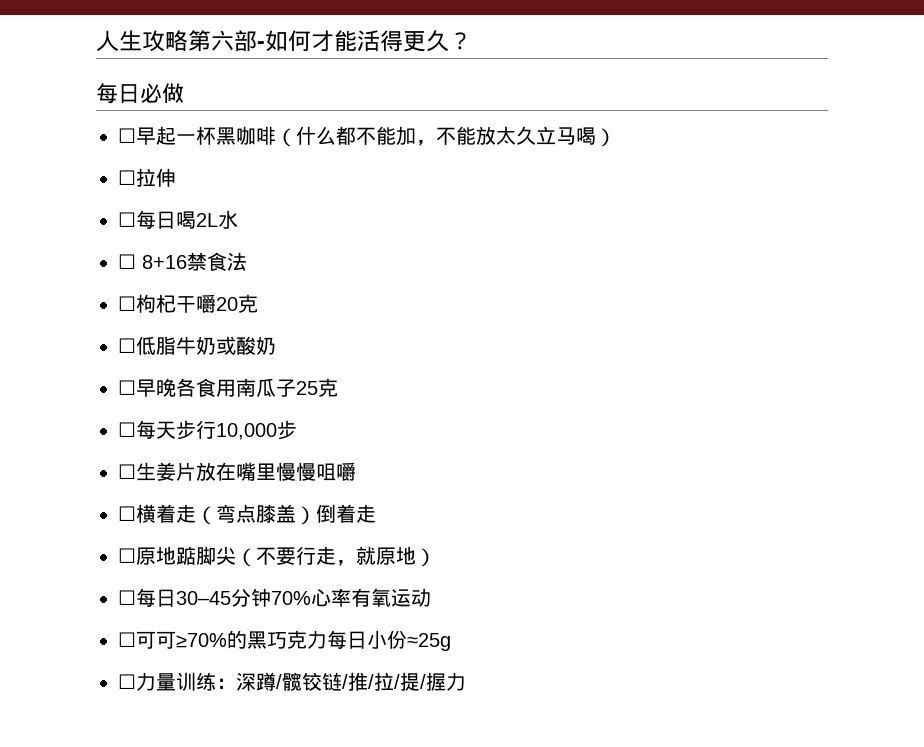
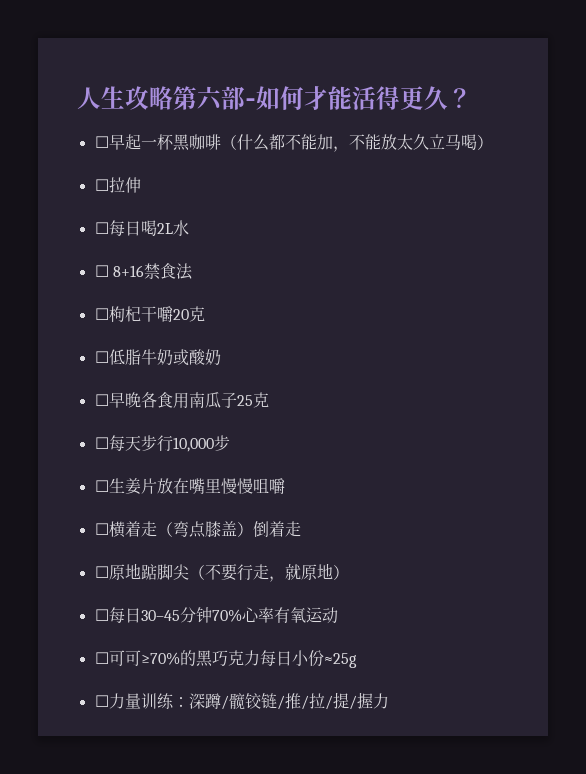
- 每日必做

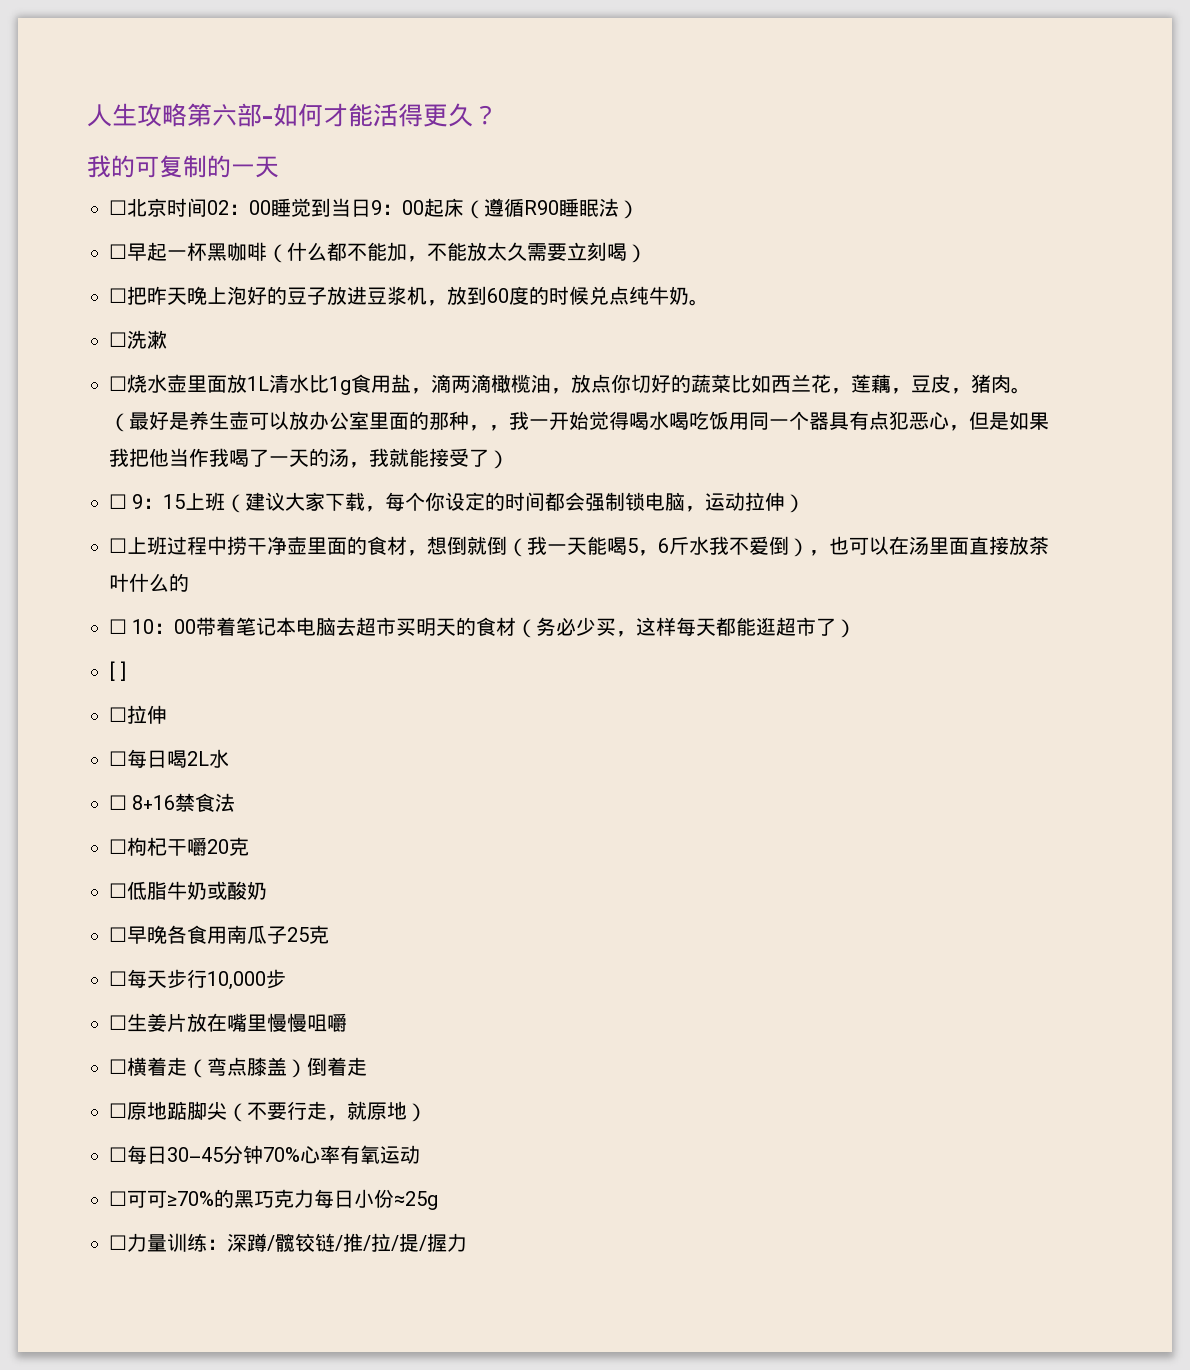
+ 我的可复制的一天
+ ☐北京时间02：00睡觉到当日9：00起床（遵循R90睡眠法）
- ☐早起一杯黑咖啡（什么都不能加，不能放太久立马喝）
+ ☐早起一杯黑咖啡（什么都不能加，不能放太久需要立刻喝）
+ ☐把昨天晚上泡好的豆子放进豆浆机，放到60度的时候兑点纯牛奶。
+ ☐洗漱
+ ☐烧水壶里面放1L清水比1g食用盐，滴两滴橄榄油，放点你切好的蔬菜比如西兰花，莲藕，豆皮，猪肉。（最好是养生壶可以放办公室里面的那种，，我一开始觉得喝水喝吃饭用同一个器具有点犯恶心，但是如果我把他当作我喝了一天的汤，我就能接受了）
+ ☐ 9：15上班（建议大家下载，每个你设定的时间都会强制锁电脑，运动拉伸）
+ ☐上班过程中捞干净壶里面的食材，想倒就倒（我一天能喝5，6斤水我不爱倒），也可以在汤里面直接放茶叶什么的
+ ☐ 10：00带着笔记本电脑去超市买明天的食材（务必少买，这样每天都能逛超市了）
+ [ ]

